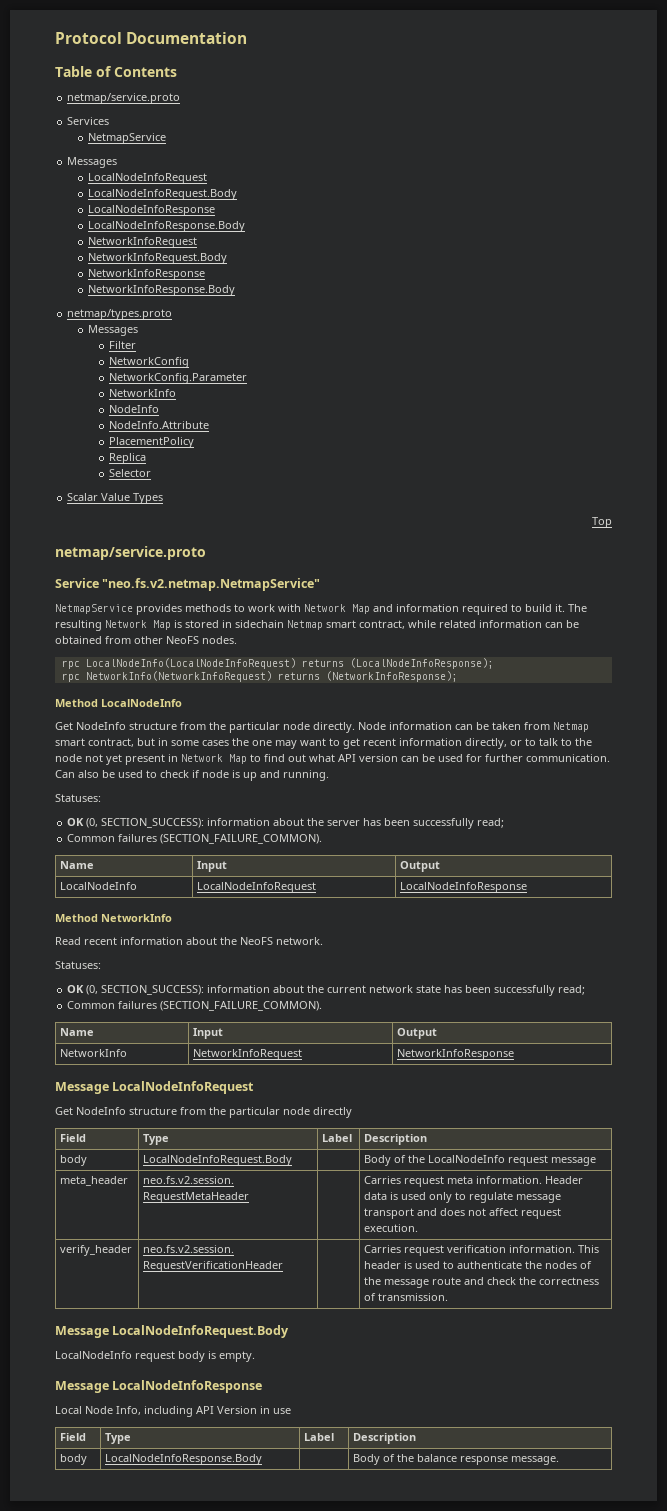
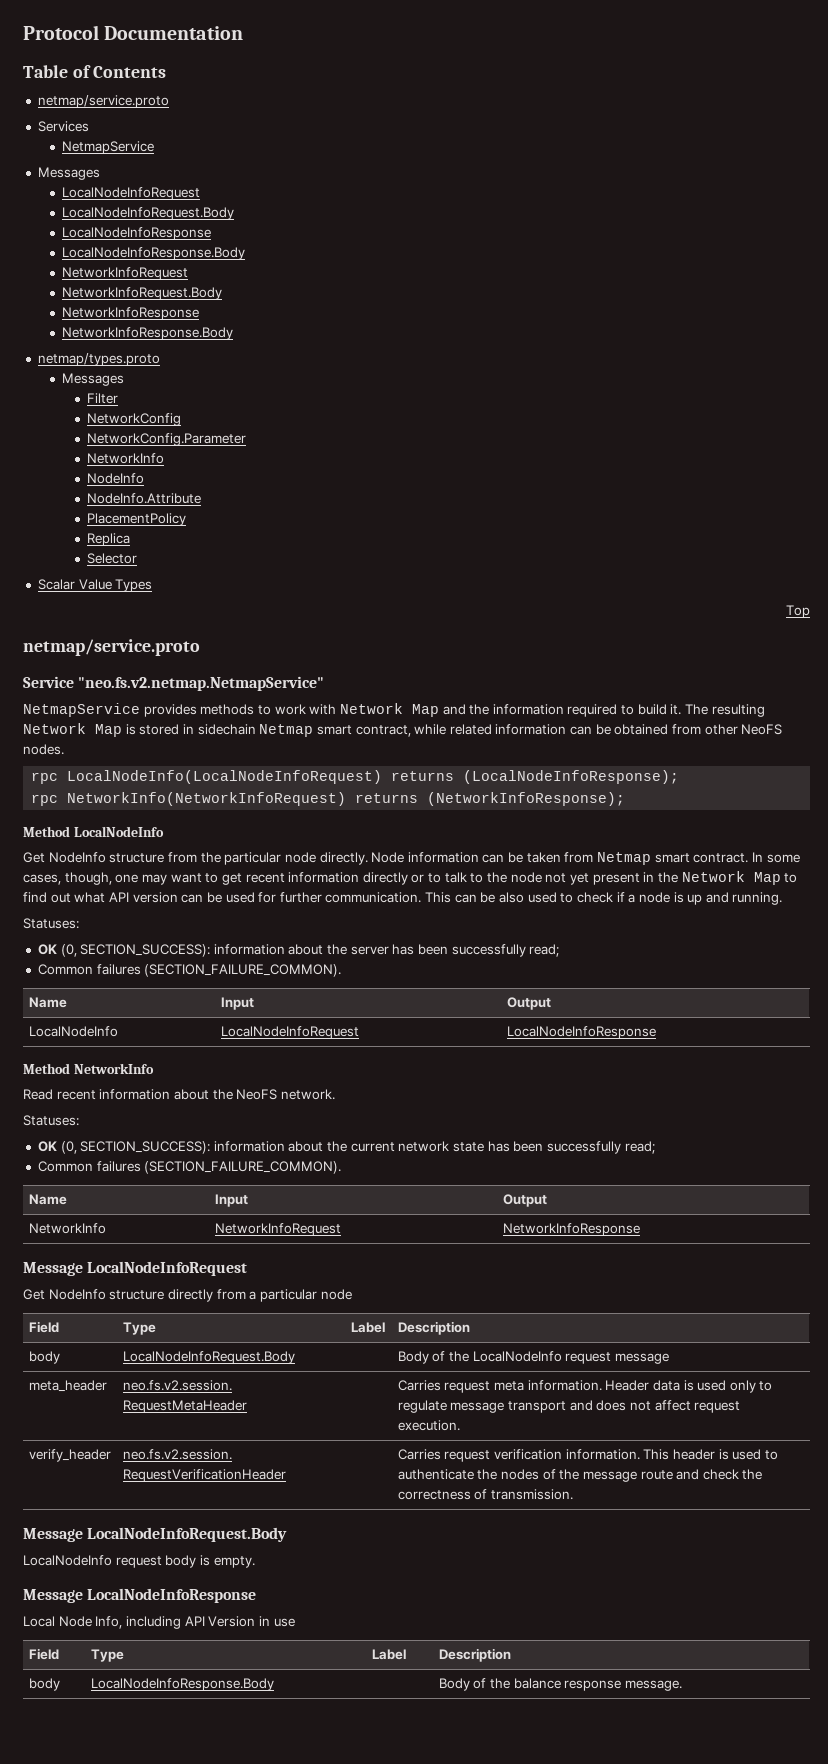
- NetmapService provides methods to work with Network Map and information required to build it.
+ NetmapService provides methods to work with Network Map and the information required to build it.
- Node information can be taken from Netmap smart contract, but in some cases the one may want to get recent information directly, or to talk to the node not yet present in Network Map to find out what API version can be used for further communication.
+ Node information can be taken from Netmap smart contract. In some cases, though, one may want to get recent information directly or to talk to the node not yet present in the Network Map to find out what API version can be used for further communication.
- Can also be used to check if node is up and running.
+ This can be also used to check if a node is up and running.
- Get NodeInfo structure from the particular node directly
+ Get NodeInfo structure directly from a particular node

